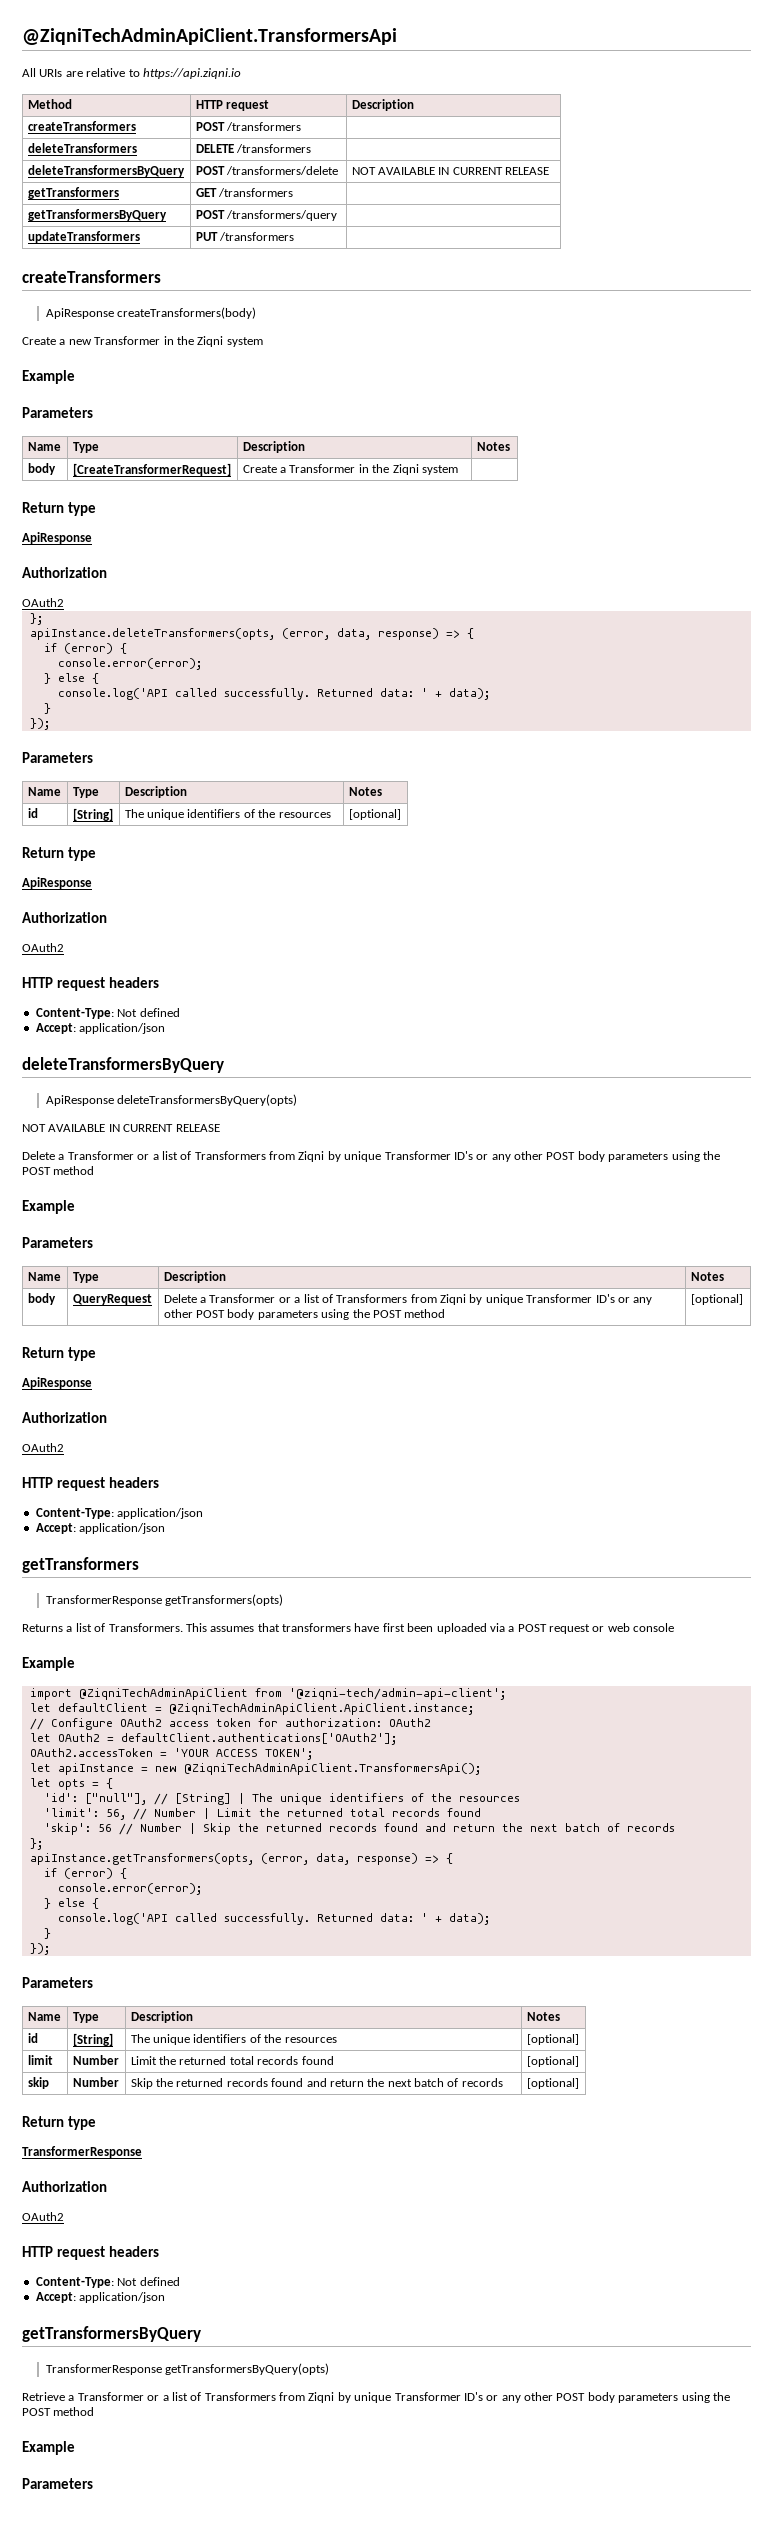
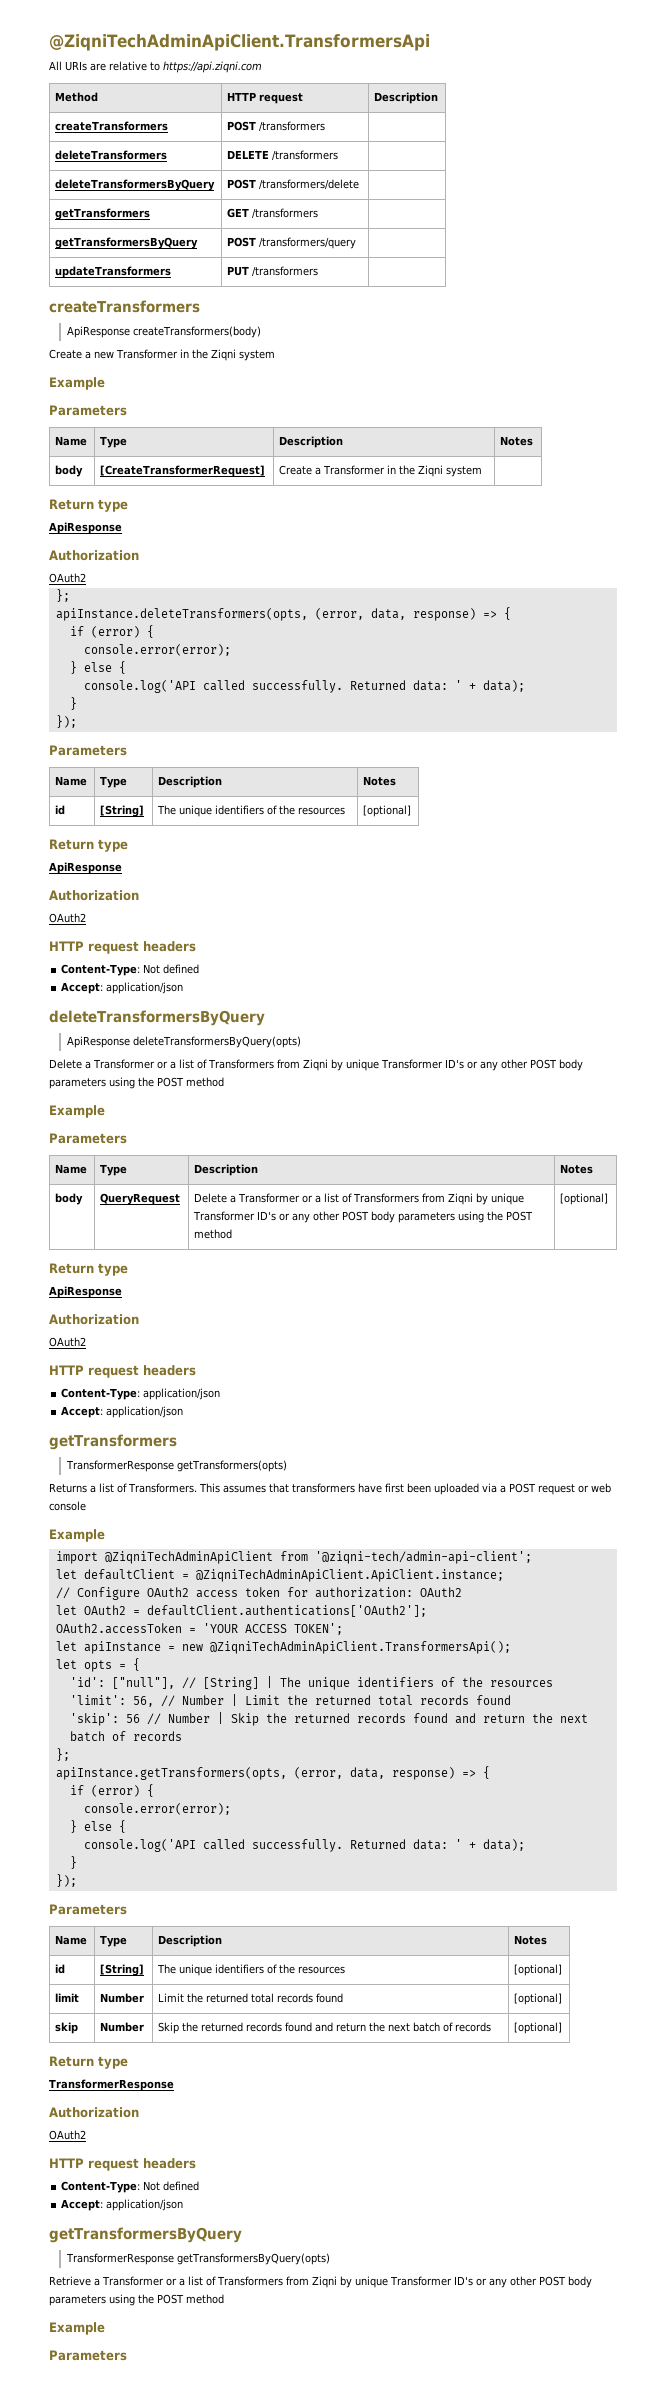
- All URIs are relative to https://api.ziqni.io
+ All URIs are relative to https://api.ziqni.com
- deleteTransformersByQuery | POST /transformers/delete | NOT AVAILABLE IN CURRENT RELEASE
+ deleteTransformersByQuery | POST /transformers/delete |
  ApiResponse deleteTransformersByQuery(opts)
- NOT AVAILABLE IN CURRENT RELEASE

